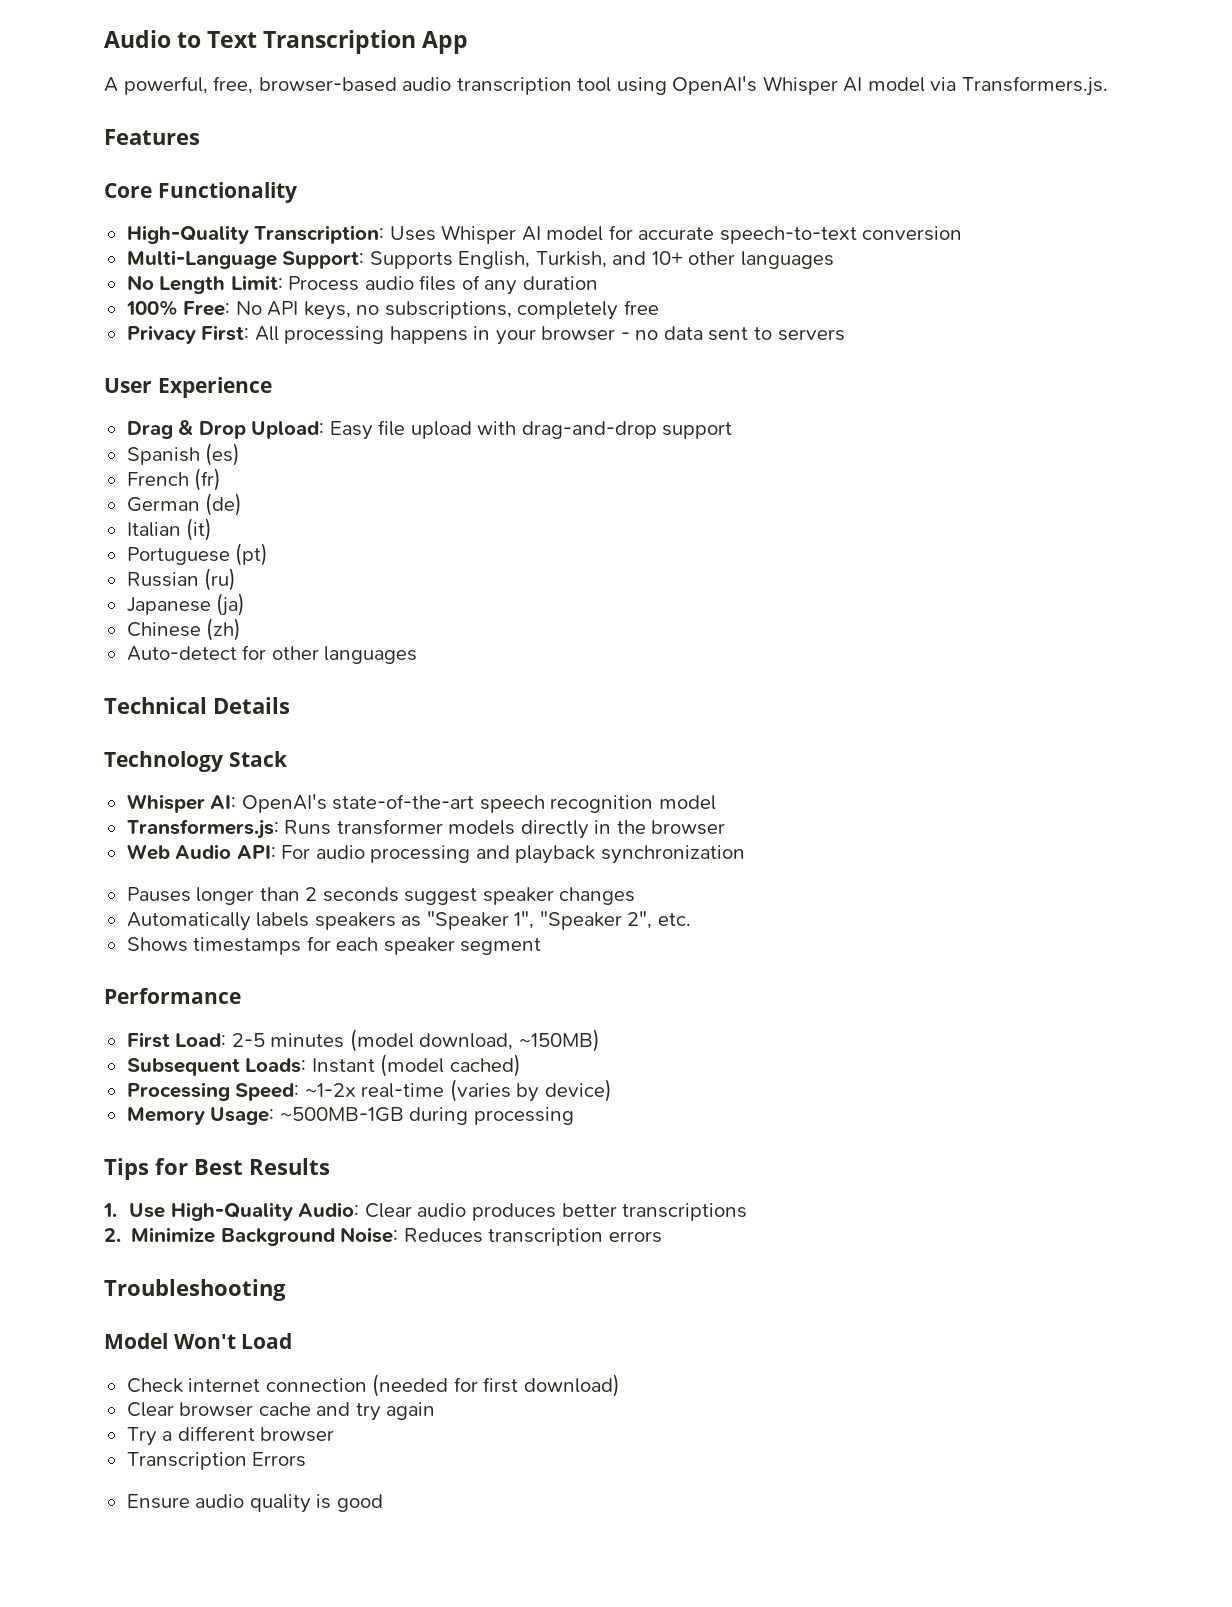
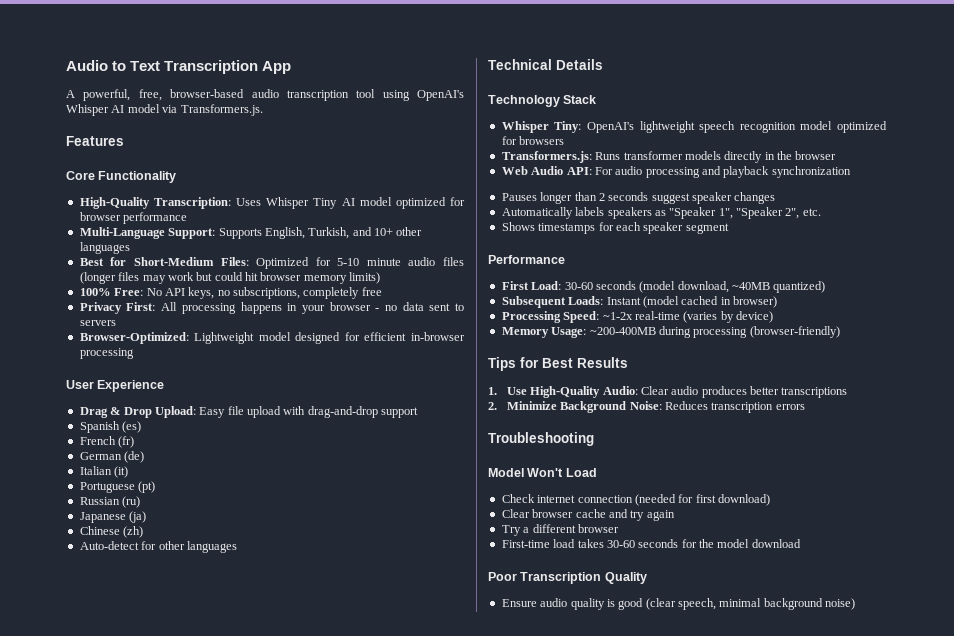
- High-Quality Transcription: Uses Whisper AI model for accurate speech-to-text conversion
+ High-Quality Transcription: Uses Whisper Tiny AI model optimized for browser performance
- No Length Limit: Process audio files of any duration
+ Best for Short-Medium Files: Optimized for 5-10 minute audio files (longer files may work but could hit browser memory limits)
+ Browser-Optimized: Lightweight model designed for efficient in-browser processing
- Whisper AI: OpenAI's state-of-the-art speech recognition model
+ Whisper Tiny: OpenAI's lightweight speech recognition model optimized for browsers
- First Load: 2-5 minutes (model download, ~150MB)
+ First Load: 30-60 seconds (model download, ~40MB quantized)
- Subsequent Loads: Instant (model cached)
+ Subsequent Loads: Instant (model cached in browser)
- Memory Usage: ~500MB-1GB during processing
+ Memory Usage: ~200-400MB during processing (browser-friendly)
- Transcription Errors
+ First-time load takes 30-60 seconds for the model download
+ Poor Transcription Quality
- Ensure audio quality is good
+ Ensure audio quality is good (clear speech, minimal background noise)

